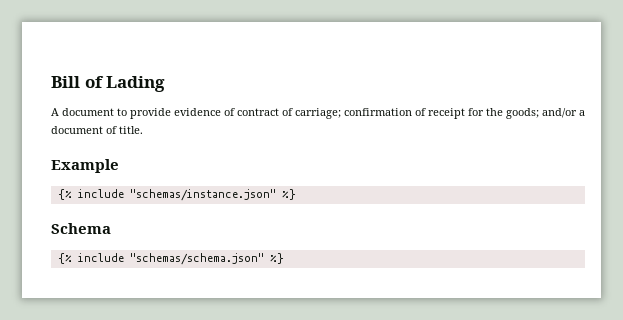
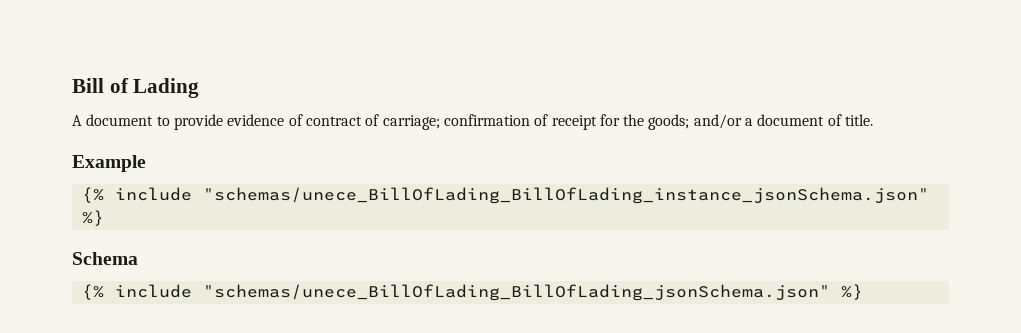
- {% include "schemas/instance.json" %}
+ {% include "schemas/unece_BillOfLading_BillOfLading_instance_jsonSchema.json" %}
- {% include "schemas/schema.json" %}
+ {% include "schemas/unece_BillOfLading_BillOfLading_jsonSchema.json" %}

